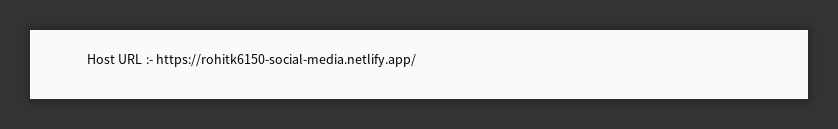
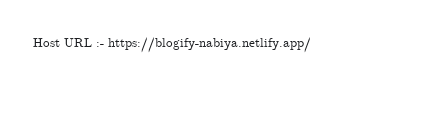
- Host URL :- https://rohitk6150-social-media.netlify.app/
+ Host URL :- https://blogify-nabiya.netlify.app/

